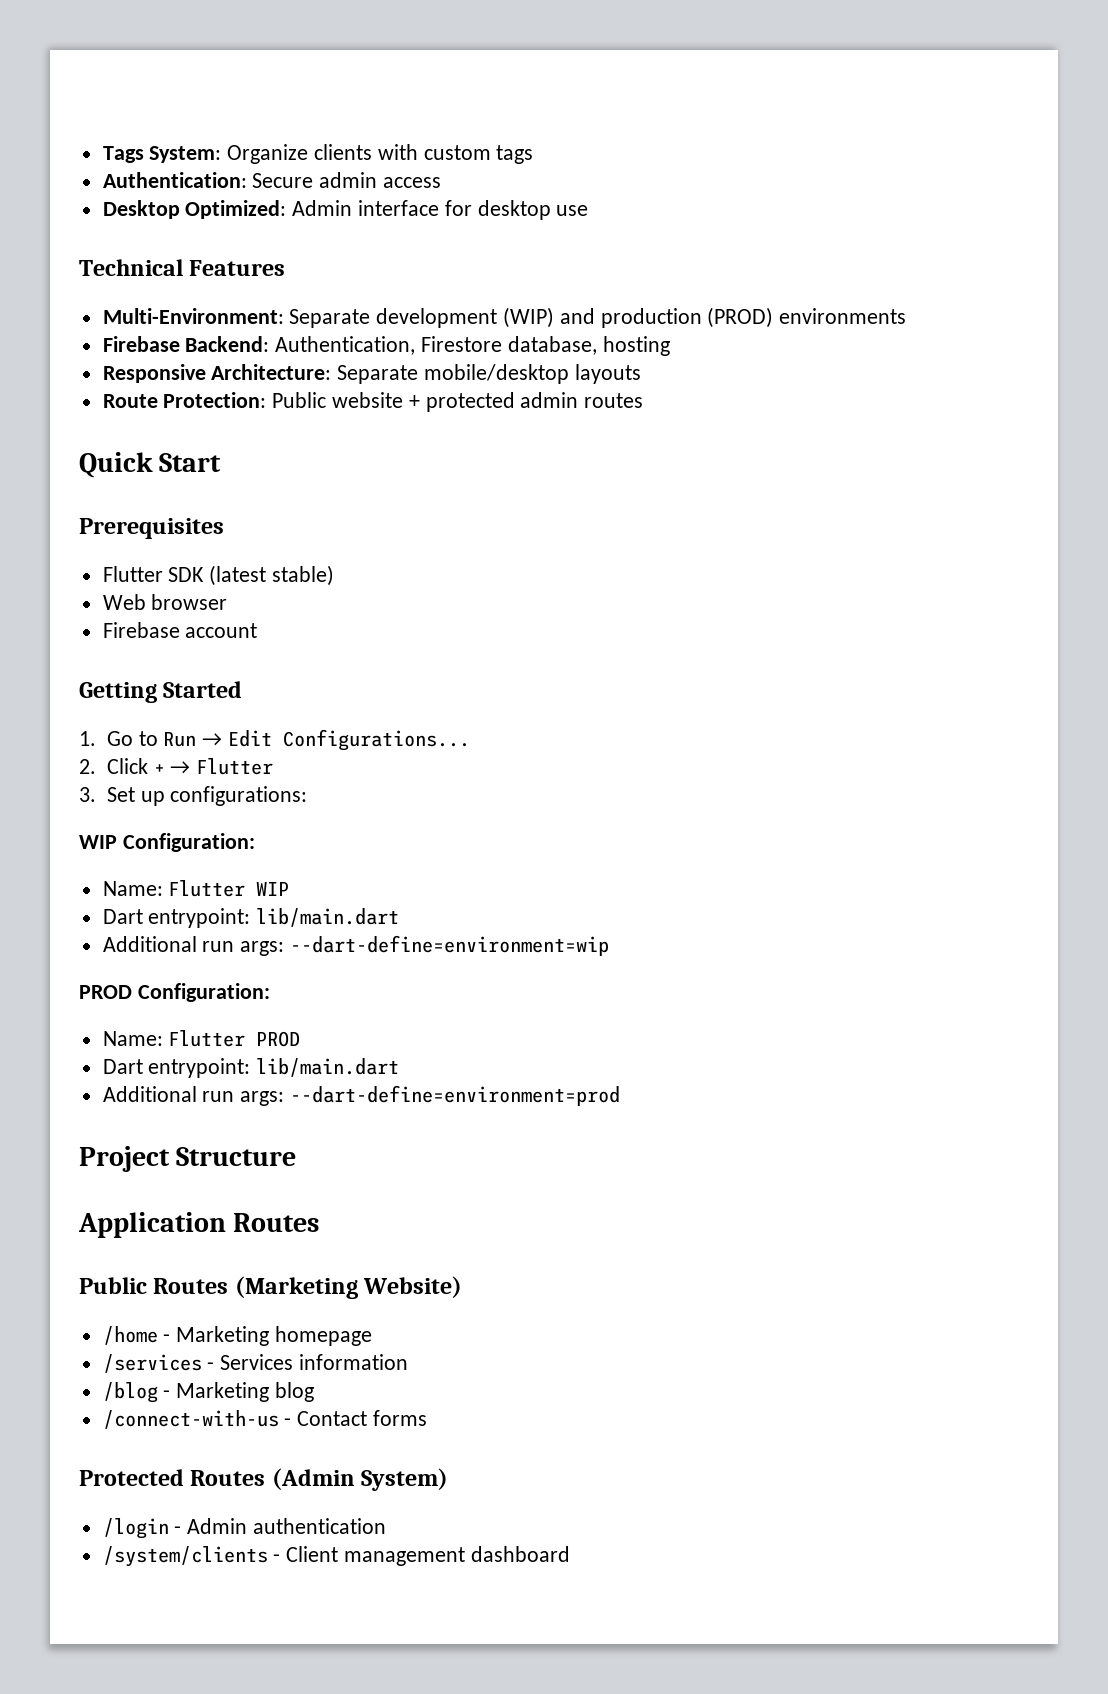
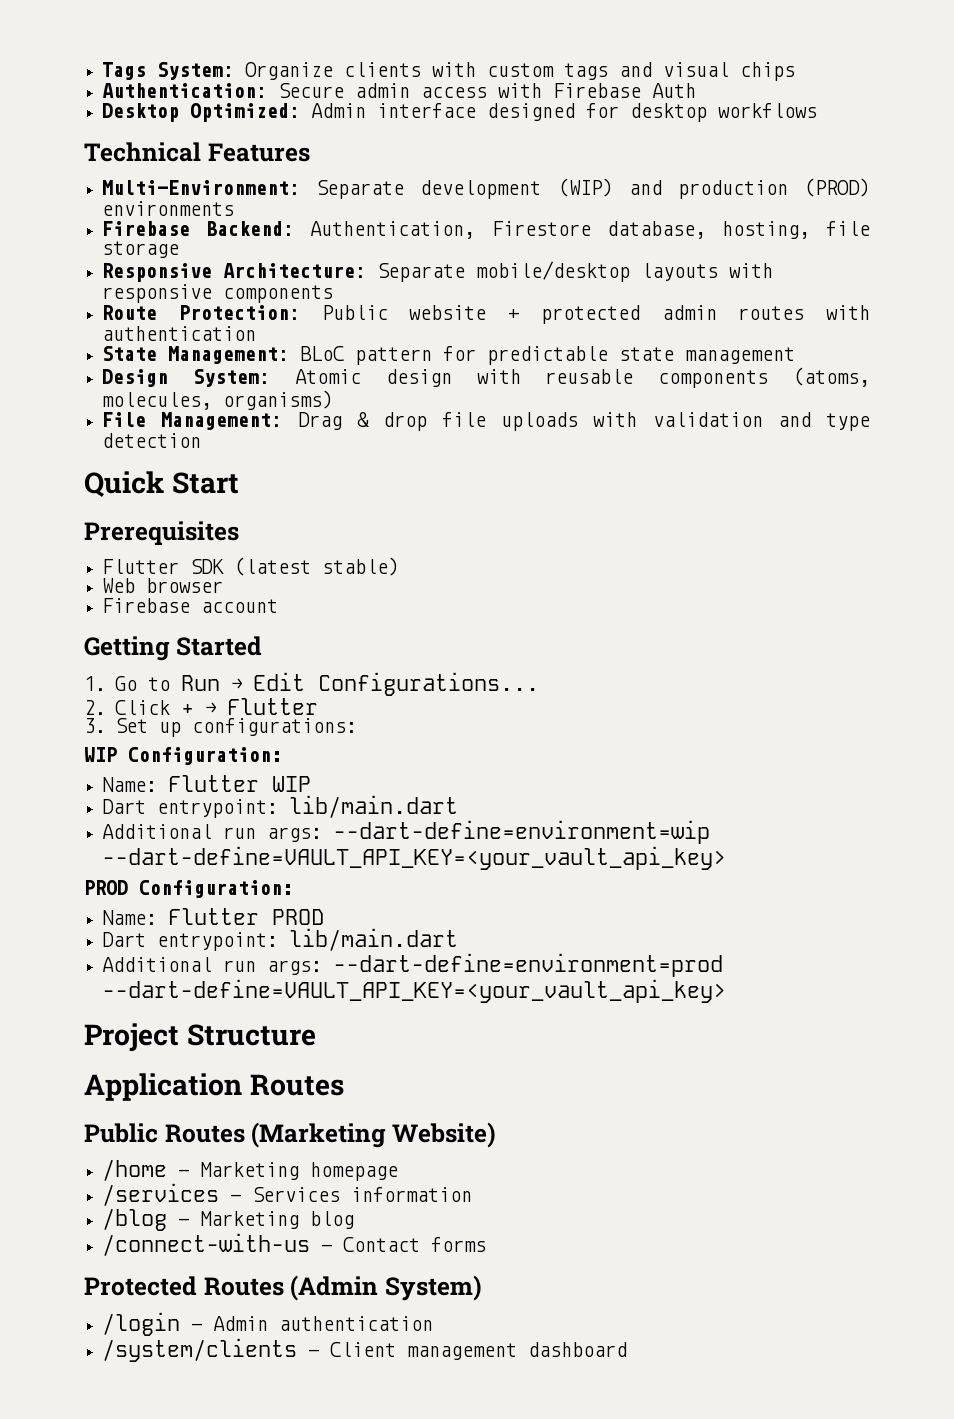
- Tags System: Organize clients with custom tags
+ Tags System: Organize clients with custom tags and visual chips
- Authentication: Secure admin access
+ Authentication: Secure admin access with Firebase Auth
- Desktop Optimized: Admin interface for desktop use
+ Desktop Optimized: Admin interface designed for desktop workflows
- Firebase Backend: Authentication, Firestore database, hosting
+ Firebase Backend: Authentication, Firestore database, hosting, file storage
- Responsive Architecture: Separate mobile/desktop layouts
+ Responsive Architecture: Separate mobile/desktop layouts with responsive components
- Route Protection: Public website + protected admin routes
+ Route Protection: Public website + protected admin routes with authentication
+ State Management: BLoC pattern for predictable state management
+ Design System: Atomic design with reusable components (atoms, molecules, organisms)
+ File Management: Drag & drop file uploads with validation and type detection
- Additional run args: --dart-define=environment=wip
+ Additional run args: --dart-define=environment=wip --dart-define=VAULT_API_KEY=<your_vault_api_key>
- Additional run args: --dart-define=environment=prod
+ Additional run args: --dart-define=environment=prod --dart-define=VAULT_API_KEY=<your_vault_api_key>

